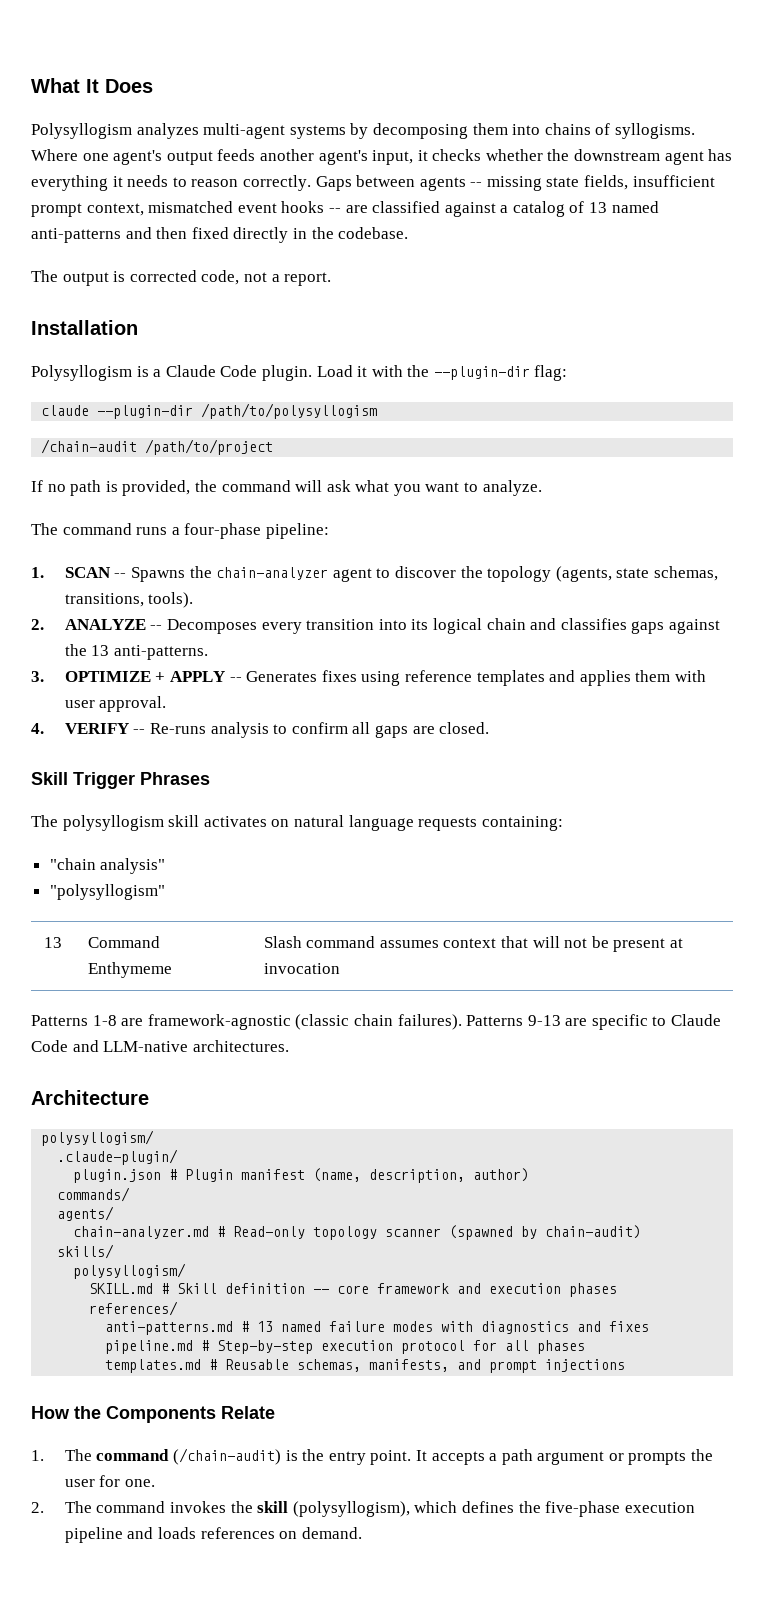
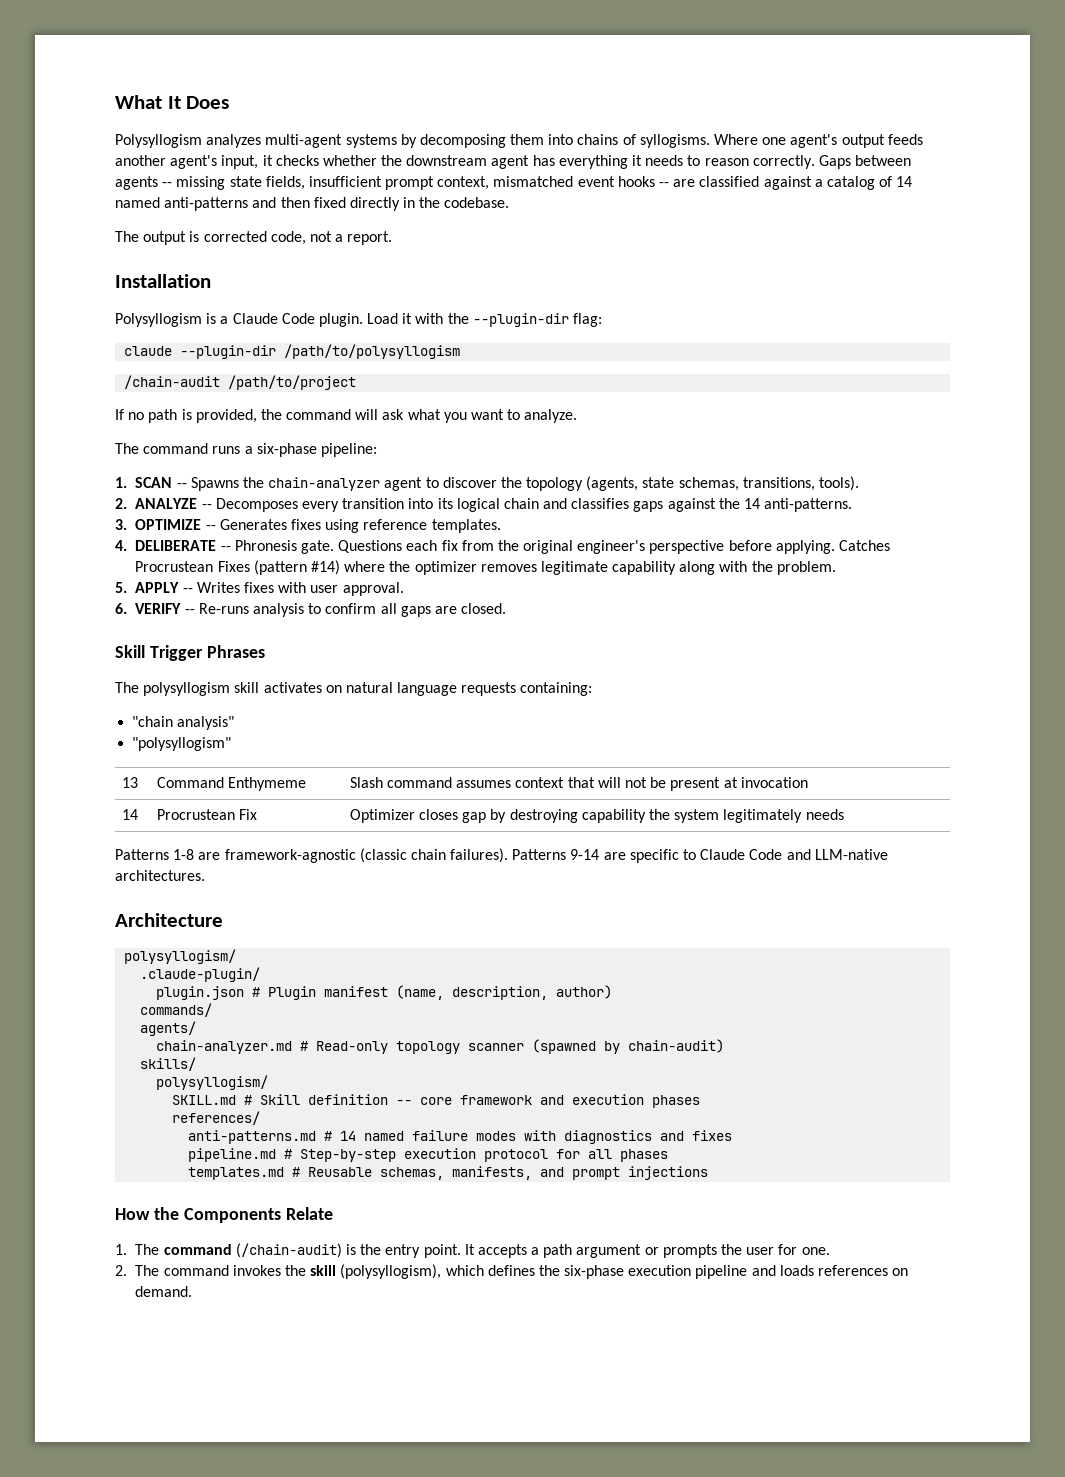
- Gaps between agents -- missing state fields, insufficient prompt context, mismatched event hooks -- are classified against a catalog of 13 named anti-patterns and then fixed directly in the codebase.
+ Gaps between agents -- missing state fields, insufficient prompt context, mismatched event hooks -- are classified against a catalog of 14 named anti-patterns and then fixed directly in the codebase.
- The command runs a four-phase pipeline:
+ The command runs a six-phase pipeline:
- 2. ANALYZE -- Decomposes every transition into its logical chain and classifies gaps against the 13 anti-patterns.
+ 2. ANALYZE -- Decomposes every transition into its logical chain and classifies gaps against the 14 anti-patterns.
- 3. OPTIMIZE + APPLY -- Generates fixes using reference templates and applies them with user approval.
+ 3. OPTIMIZE -- Generates fixes using reference templates.
+ 4. DELIBERATE -- Phronesis gate. Questions each fix from the original engineer's perspective before applying. Catches Procrustean Fixes (pattern #14) where the optimizer removes legitimate capability along with the problem.
+ 5. APPLY -- Writes fixes with user approval.
- 4. VERIFY -- Re-runs analysis to confirm all gaps are closed.
+ 6. VERIFY -- Re-runs analysis to confirm all gaps are closed.
+ 14 | Procrustean Fix | Optimizer closes gap by destroying capability the system legitimately needs
- Patterns 9-13 are specific to Claude Code and LLM-native architectures.
+ Patterns 9-14 are specific to Claude Code and LLM-native architectures.
- anti-patterns.md # 13 named failure modes with diagnostics and fixes
+ anti-patterns.md # 14 named failure modes with diagnostics and fixes
- 2. The command invokes the skill (polysyllogism), which defines the five-phase execution pipeline and loads references on demand.
+ 2. The command invokes the skill (polysyllogism), which defines the six-phase execution pipeline and loads references on demand.

